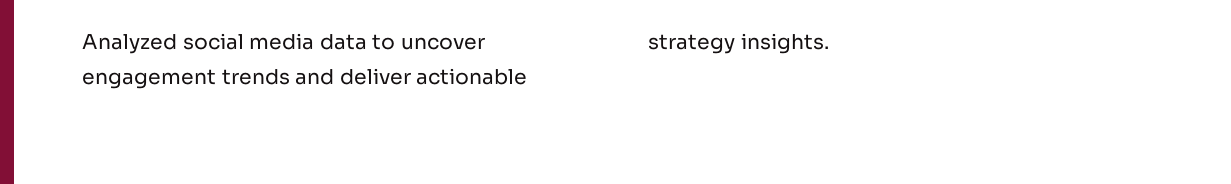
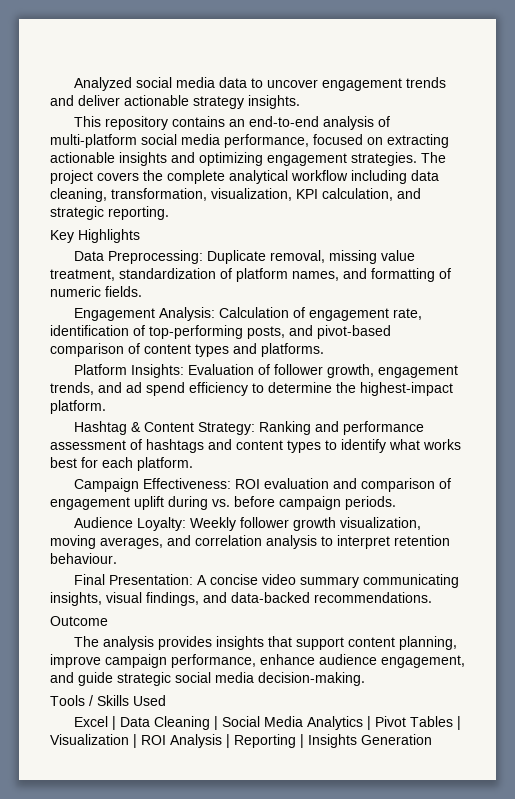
+ This repository contains an end-to-end analysis of multi-platform social media performance, focused on extracting actionable insights and optimizing engagement strategies. The project covers the complete analytical workflow including data cleaning, transformation, visualization, KPI calculation, and strategic reporting.
+ Key Highlights
+ Data Preprocessing: Duplicate removal, missing value treatment, standardization of platform names, and formatting of numeric fields.
+ Engagement Analysis: Calculation of engagement rate, identification of top-performing posts, and pivot-based comparison of content types and platforms.
+ Platform Insights: Evaluation of follower growth, engagement trends, and ad spend efficiency to determine the highest-impact platform.
+ Hashtag & Content Strategy: Ranking and performance assessment of hashtags and content types to identify what works best for each platform.
+ Campaign Effectiveness: ROI evaluation and comparison of engagement uplift during vs. before campaign periods.
+ Audience Loyalty: Weekly follower growth visualization, moving averages, and correlation analysis to interpret retention behaviour.
+ Final Presentation: A concise video summary communicating insights, visual findings, and data-backed recommendations.
+ Outcome
+ The analysis provides insights that support content planning, improve campaign performance, enhance audience engagement, and guide strategic social media decision-making.
+ Tools / Skills Used
+ Excel | Data Cleaning | Social Media Analytics | Pivot Tables | Visualization | ROI Analysis | Reporting | Insights Generation

